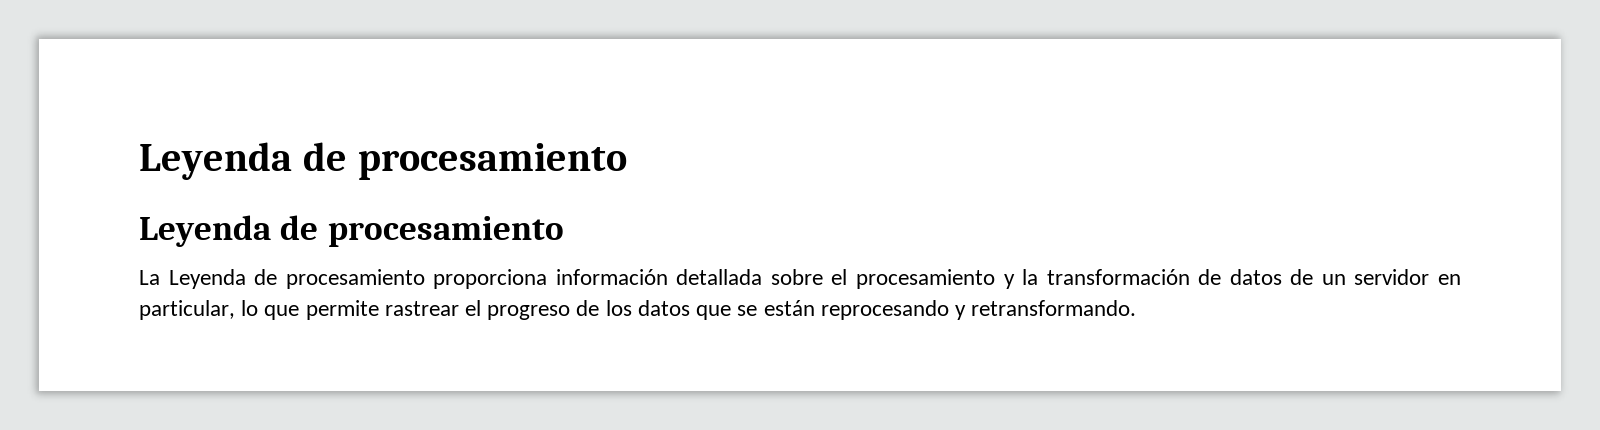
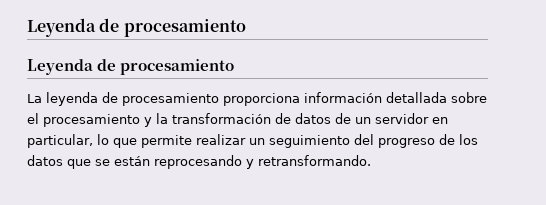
- La Leyenda de procesamiento proporciona información detallada sobre el procesamiento y la transformación de datos de un servidor en particular, lo que permite rastrear el progreso de los datos que se están reprocesando y retransformando.
+ La leyenda de procesamiento proporciona información detallada sobre el procesamiento y la transformación de datos de un servidor en particular, lo que permite realizar un seguimiento del progreso de los datos que se están reprocesando y retransformando.

